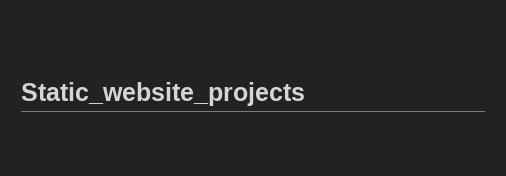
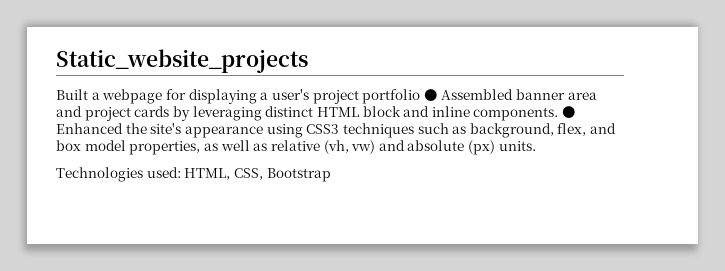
+ Built a webpage for displaying a user's project portfolio ● Assembled banner area and project cards by leveraging distinct HTML block and inline components. ● Enhanced the site's appearance using CSS3 techniques such as background, flex, and box model properties, as well as relative (vh, vw) and absolute (px) units.
+ Technologies used: HTML, CSS, Bootstrap

